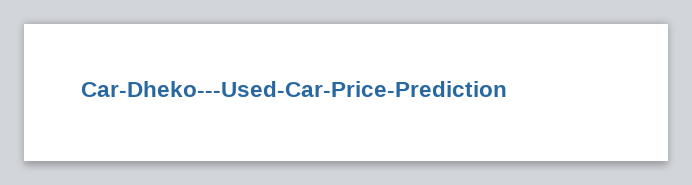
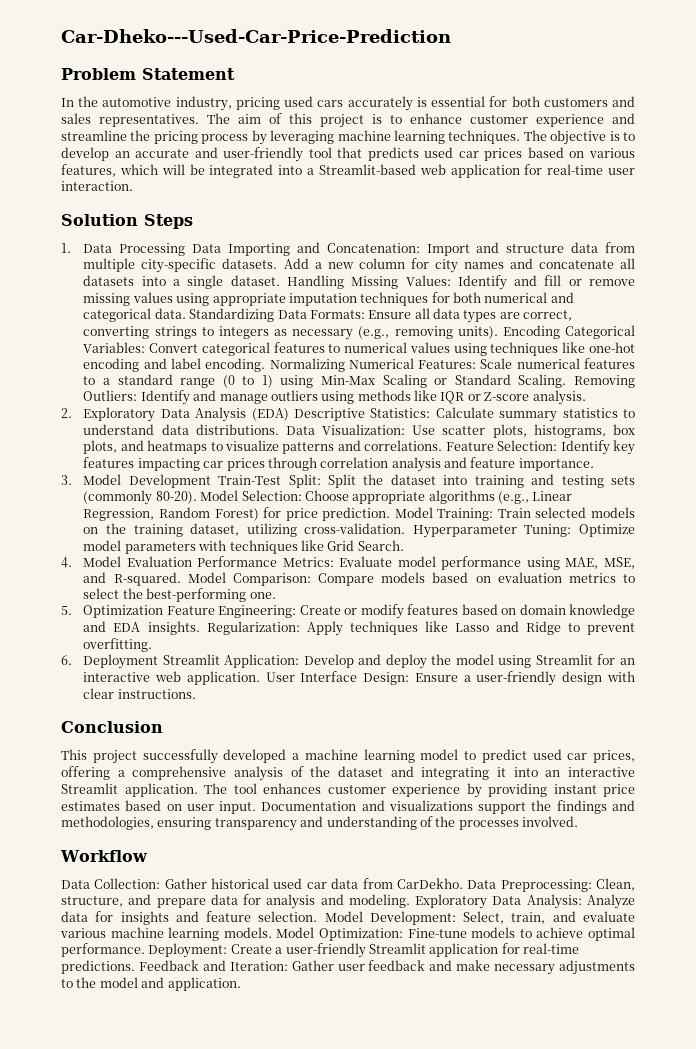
+ Problem Statement
+ In the automotive industry, pricing used cars accurately is essential for both customers and sales representatives. The aim of this project is to enhance customer experience and streamline the pricing process by leveraging machine learning techniques. The objective is to develop an accurate and user-friendly tool that predicts used car prices based on various features, which will be integrated into a Streamlit-based web application for real-time user interaction.
+ Solution Steps
+ 1. Data Processing Data Importing and Concatenation: Import and structure data from multiple city-specific datasets. Add a new column for city names and concatenate all datasets into a single dataset. Handling Missing Values: Identify and fill or remove missing values using appropriate imputation techniques for both numerical and categorical data. Standardizing Data Formats: Ensure all data types are correct, converting strings to integers as necessary (e.g., removing units). Encoding Categorical Variables: Convert categorical features to numerical values using techniques like one-hot encoding and label encoding. Normalizing Numerical Features: Scale numerical features to a standard range (0 to 1) using Min-Max Scaling or Standard Scaling. Removing Outliers: Identify and manage outliers using methods like IQR or Z-score analysis.
+ 2. Exploratory Data Analysis (EDA) Descriptive Statistics: Calculate summary statistics to understand data distributions. Data Visualization: Use scatter plots, histograms, box plots, and heatmaps to visualize patterns and correlations. Feature Selection: Identify key features impacting car prices through correlation analysis and feature importance.
+ 3. Model Development Train-Test Split: Split the dataset into training and testing sets (commonly 80-20). Model Selection: Choose appropriate algorithms (e.g., Linear Regression, Random Forest) for price prediction. Model Training: Train selected models on the training dataset, utilizing cross-validation. Hyperparameter Tuning: Optimize model parameters with techniques like Grid Search.
+ 4. Model Evaluation Performance Metrics: Evaluate model performance using MAE, MSE, and R-squared. Model Comparison: Compare models based on evaluation metrics to select the best-performing one.
+ 5. Optimization Feature Engineering: Create or modify features based on domain knowledge and EDA insights. Regularization: Apply techniques like Lasso and Ridge to prevent overfitting.
+ 6. Deployment Streamlit Application: Develop and deploy the model using Streamlit for an interactive web application. User Interface Design: Ensure a user-friendly design with clear instructions.
+ Conclusion
+ This project successfully developed a machine learning model to predict used car prices, offering a comprehensive analysis of the dataset and integrating it into an interactive Streamlit application. The tool enhances customer experience by providing instant price estimates based on user input. Documentation and visualizations support the findings and methodologies, ensuring transparency and understanding of the processes involved.
+ Workflow
+ Data Collection: Gather historical used car data from CarDekho. Data Preprocessing: Clean, structure, and prepare data for analysis and modeling. Exploratory Data Analysis: Analyze data for insights and feature selection. Model Development: Select, train, and evaluate various machine learning models. Model Optimization: Fine-tune models to achieve optimal performance. Deployment: Create a user-friendly Streamlit application for real-time predictions. Feedback and Iteration: Gather user feedback and make necessary adjustments to the model and application.

